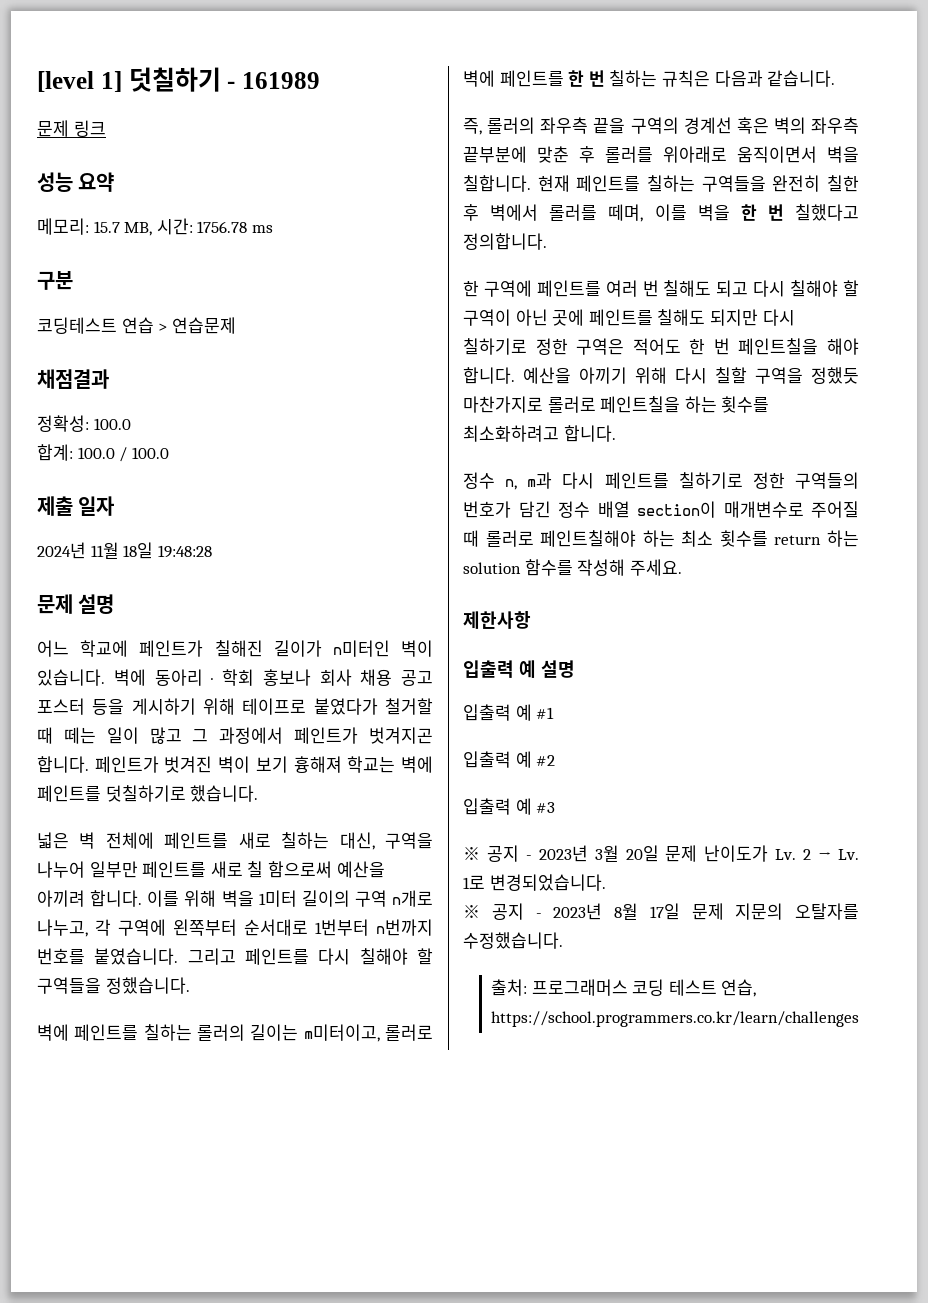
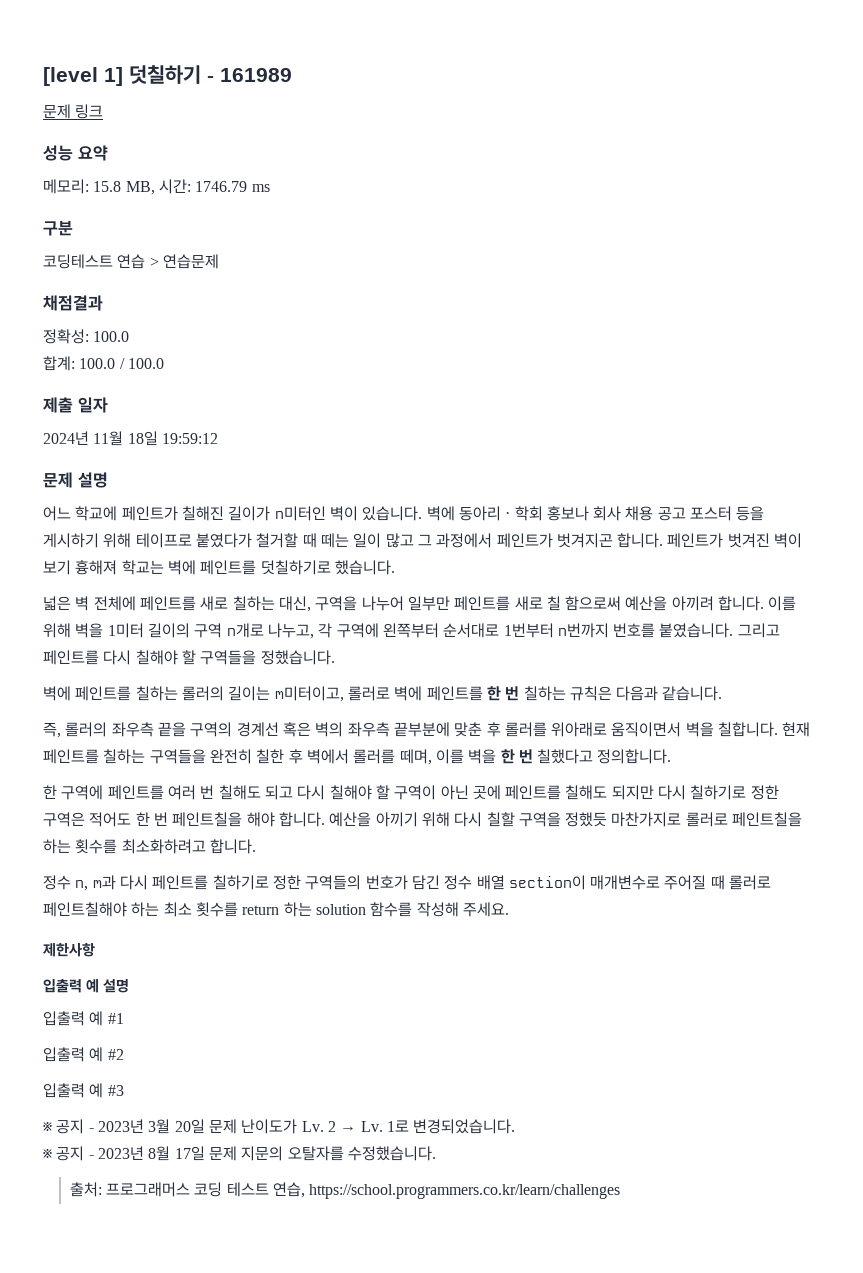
- 메모리: 15.7 MB, 시간: 1756.78 ms
+ 메모리: 15.8 MB, 시간: 1746.79 ms
- 2024년 11월 18일 19:48:28
+ 2024년 11월 18일 19:59:12

